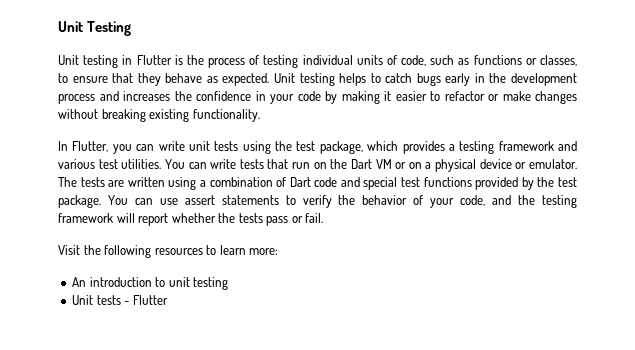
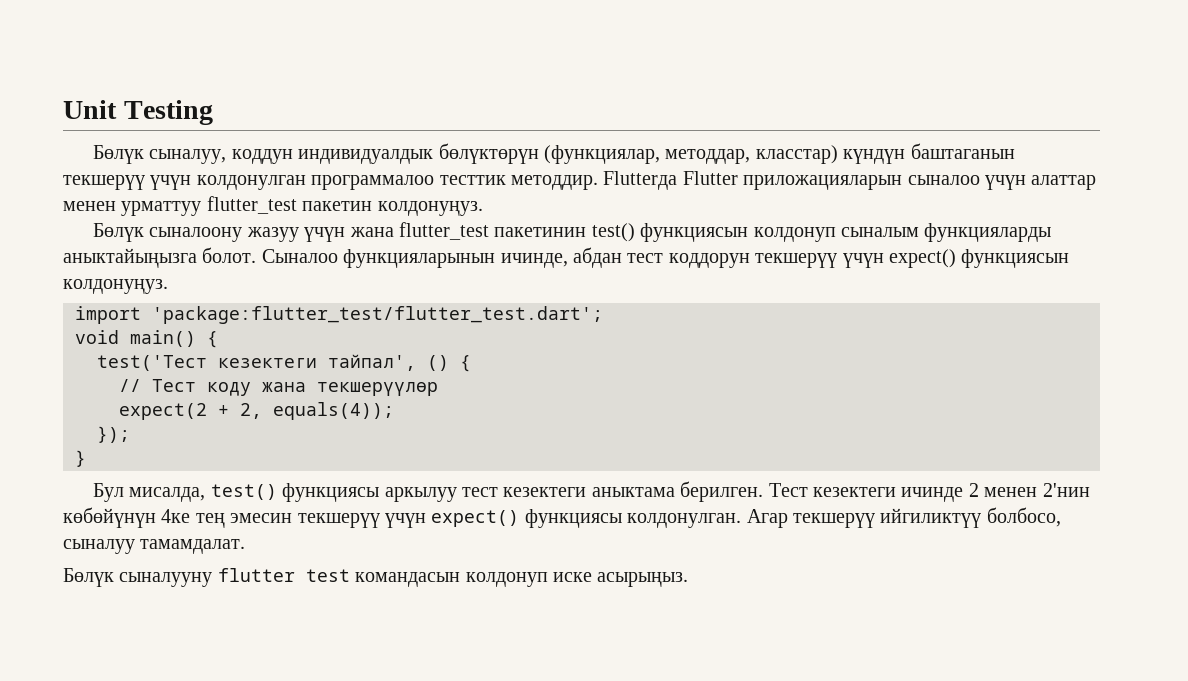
- Unit testing in Flutter is the process of testing individual units of code, such as functions or classes, to ensure that they behave as expected. Unit testing helps to catch bugs early in the development process and increases the confidence in your code by making it easier to refactor or make changes without breaking existing functionality.
- In Flutter, you can write unit tests using the test package, which provides a testing framework and various test utilities. You can write tests that run on the Dart VM or on a physical device or emulator. The tests are written using a combination of Dart code and special test functions provided by the test package. You can use assert statements to verify the behavior of your code, and the testing framework will report whether the tests pass or fail.
- Visit the following resources to learn more:
- An introduction to unit testing
- Unit tests - Flutter
+ Бөлүк сыналуу, коддун индивидуалдык бөлүктөрүн (функциялар, методдар, класстар) күндүн баштаганын текшерүү үчүн колдонулган программалоо тесттик методдир. Flutterда Flutter приложацияларын сыналоо үчүн алаттар менен урматтуу flutter_test пакетин колдонуңуз.
+ Бөлүк сыналоону жазуу үчүн жана flutter_test пакетинин test() функциясын колдонуп сыналым функцияларды аныктайыңызга болот. Сыналоо функцияларынын ичинде, абдан тест коддорун текшерүү үчүн expect() функциясын колдонуңуз.
+ import 'package:flutter_test/flutter_test.dart';
+ void main() {
+ test('Тест кезектеги тайпал', () {
+ // Тест коду жана текшерүүлөр
+ expect(2 + 2, equals(4));
+ });
+ }
+ Бул мисалда, test() функциясы аркылуу тест кезектеги аныктама берилген. Тест кезектеги ичинде 2 менен 2'нин көбөйүнүн 4ке тең эмесин текшерүү үчүн expect() функциясы колдонулган. Агар текшерүү ийгиликтүү болбосо, сыналуу тамамдалат.
+ Бөлүк сыналууну flutter test командасын колдонуп иске асырыңыз.

